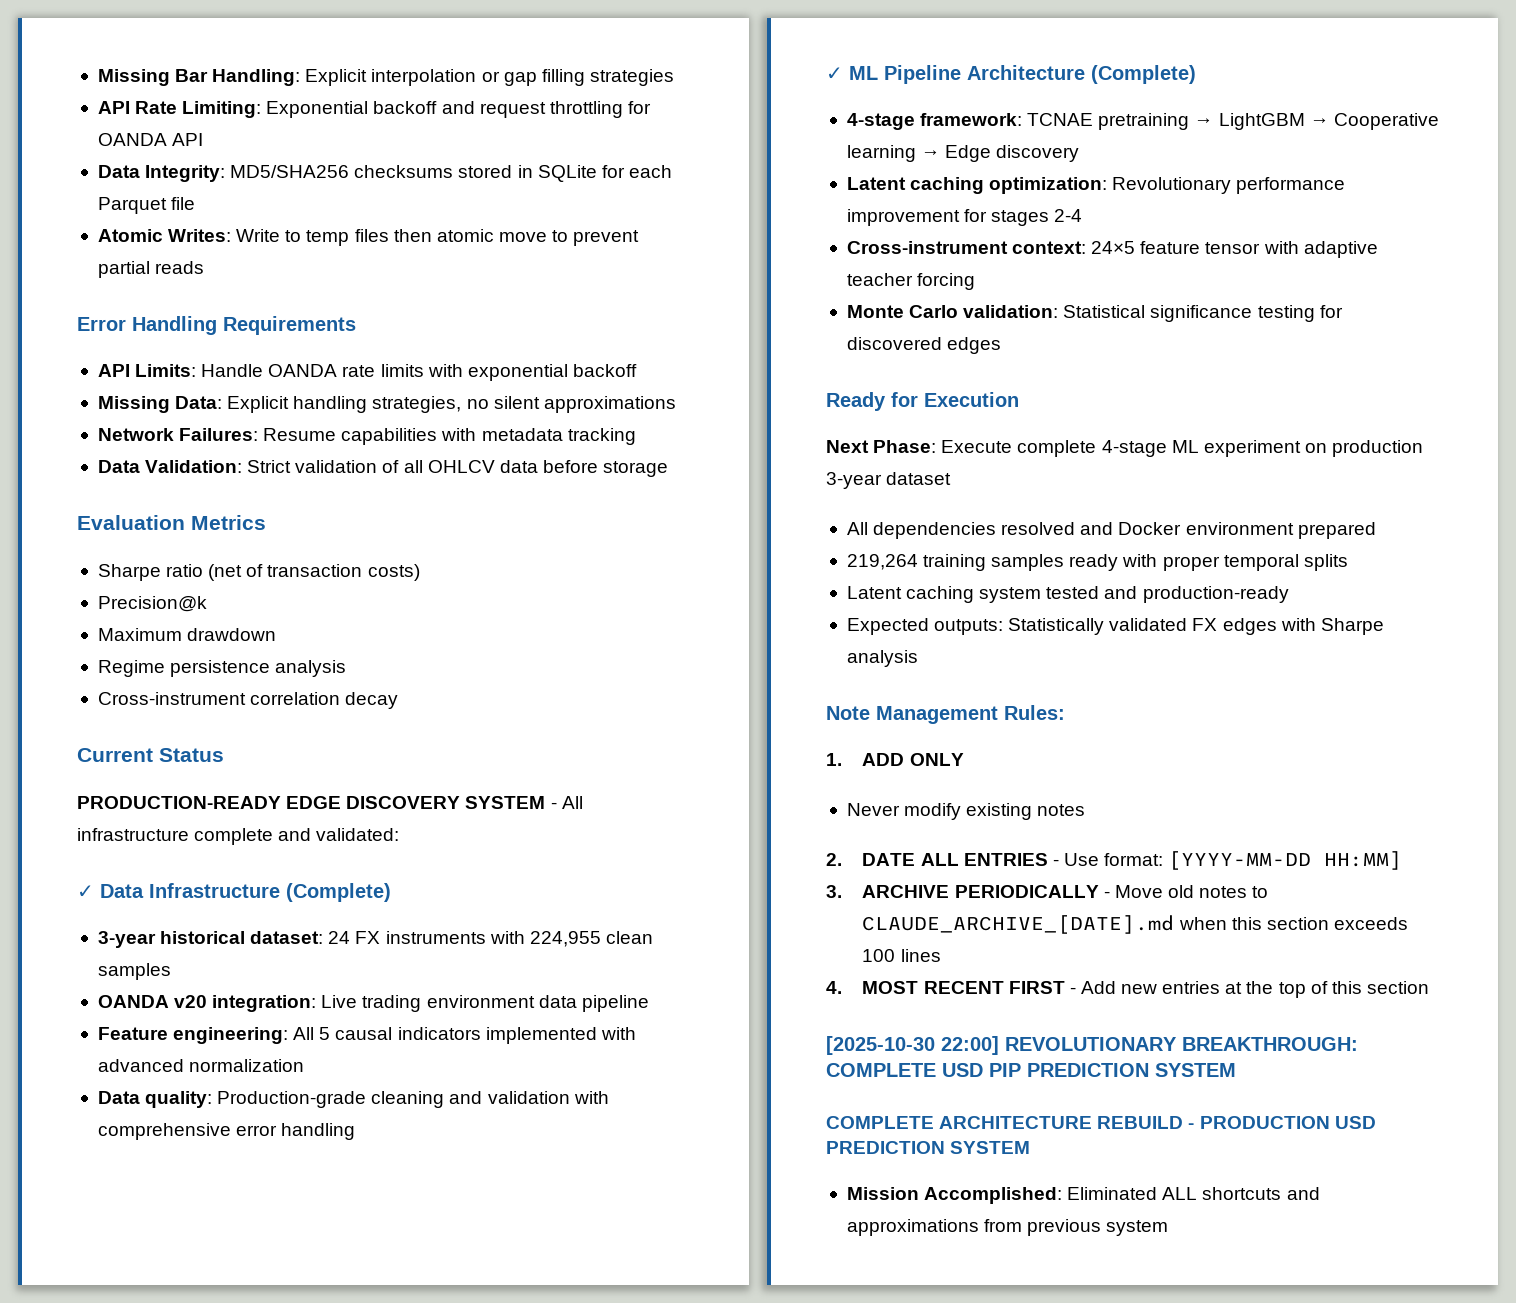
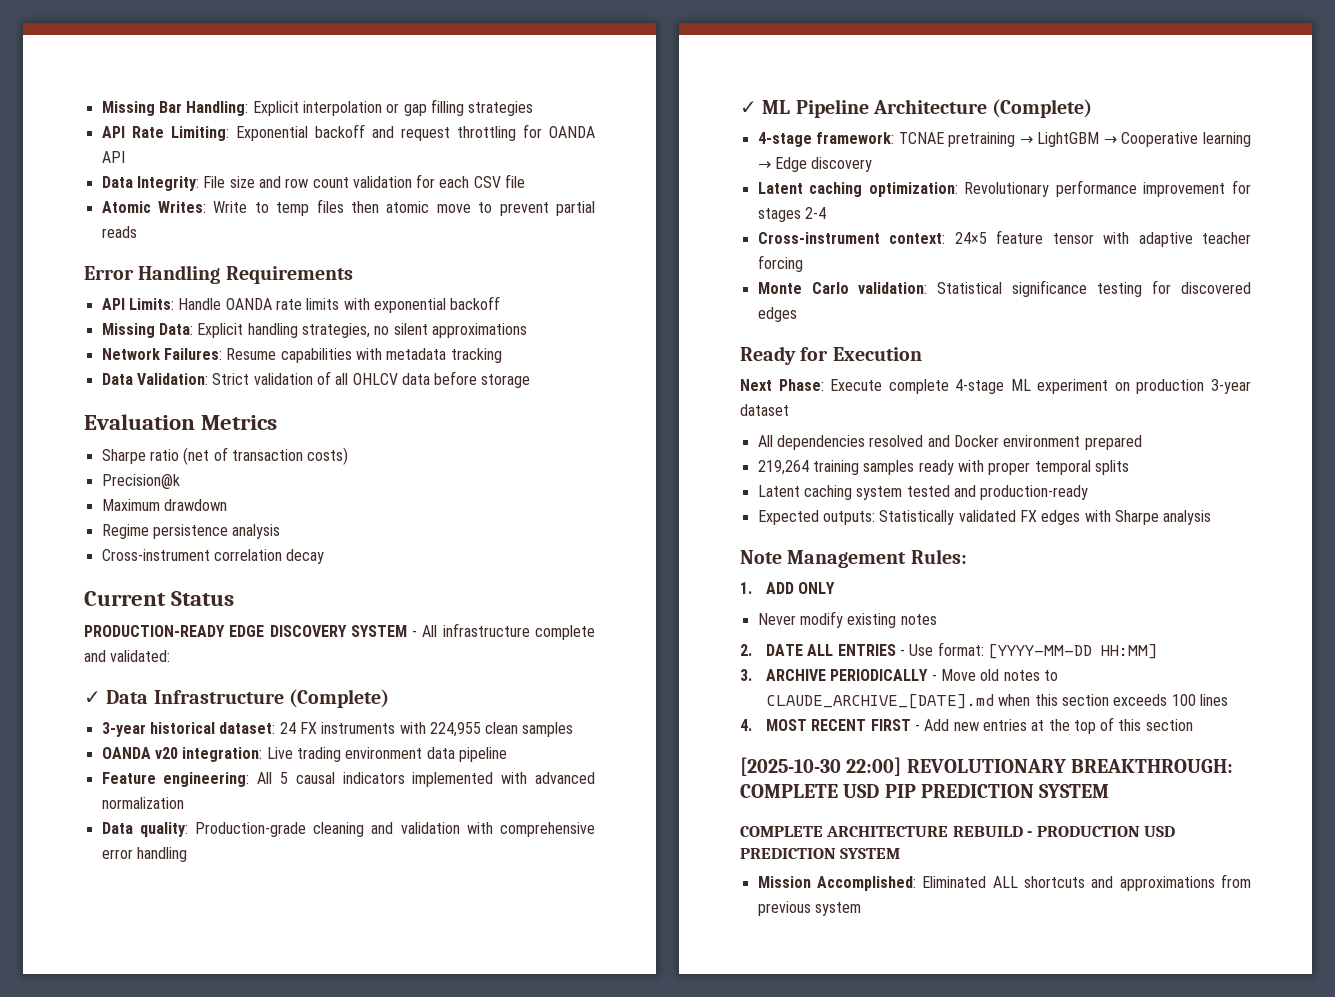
- Data Integrity: MD5/SHA256 checksums stored in SQLite for each Parquet file
+ Data Integrity: File size and row count validation for each CSV file

